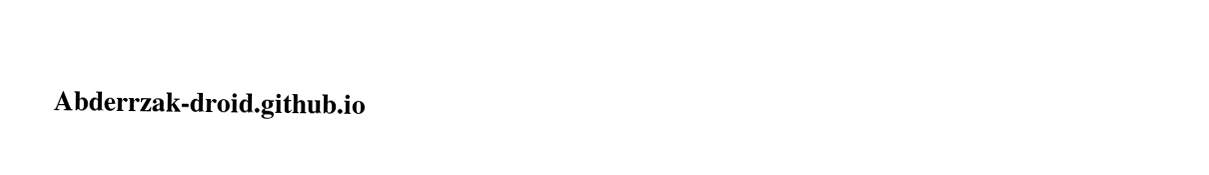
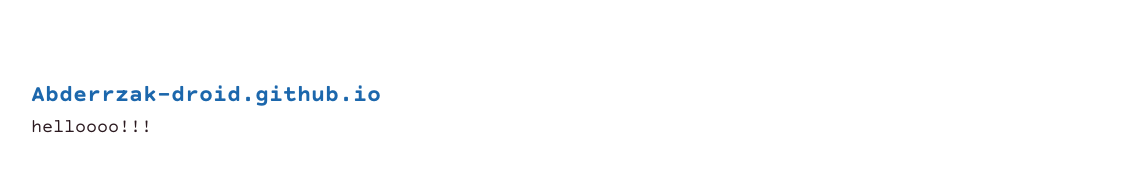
+ helloooo!!!

